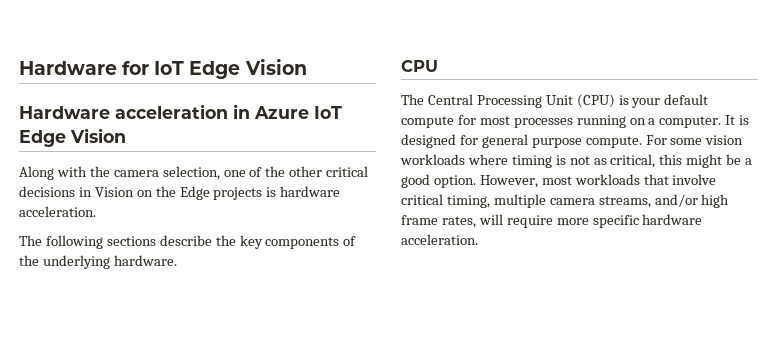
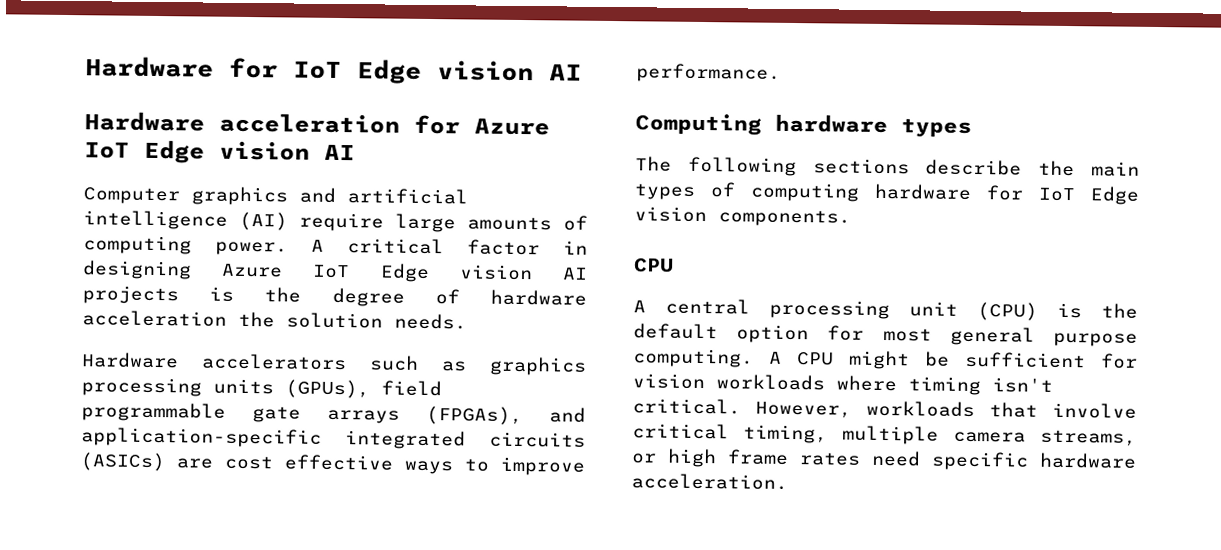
- Hardware for IoT Edge Vision
+ Hardware for IoT Edge vision AI
- Hardware acceleration in Azure IoT Edge Vision
- Along with the camera selection, one of the other critical decisions in Vision on the Edge projects is hardware acceleration.
+ Hardware acceleration for Azure IoT Edge vision AI
+ Computer graphics and artificial intelligence (AI) require large amounts of computing power. A critical factor in designing Azure IoT Edge vision AI projects is the degree of hardware acceleration the solution needs.
+ Hardware accelerators such as graphics processing units (GPUs), field programmable gate arrays (FPGAs), and application-specific integrated circuits (ASICs) are cost effective ways to improve performance.
+ Computing hardware types
- The following sections describe the key components of the underlying hardware.
+ The following sections describe the main types of computing hardware for IoT Edge vision components.
  CPU
- The Central Processing Unit (CPU) is your default compute for most processes running on a computer. It is designed for general purpose compute. For some vision workloads where timing is not as critical, this might be a good option. However, most workloads that involve critical timing, multiple camera streams, and/or high frame rates, will require more specific hardware acceleration.
+ A central processing unit (CPU) is the default option for most general purpose computing. A CPU might be sufficient for vision workloads where timing isn't critical. However, workloads that involve critical timing, multiple camera streams, or high frame rates need specific hardware acceleration.

